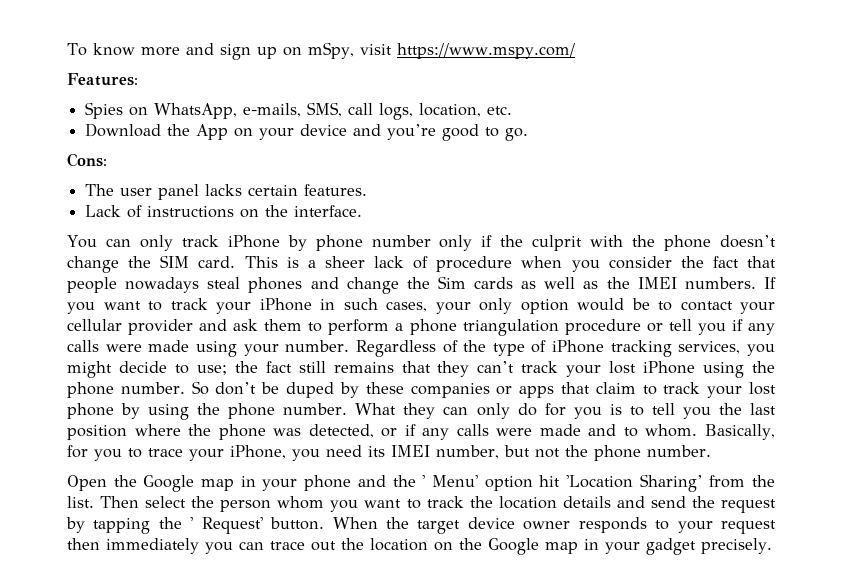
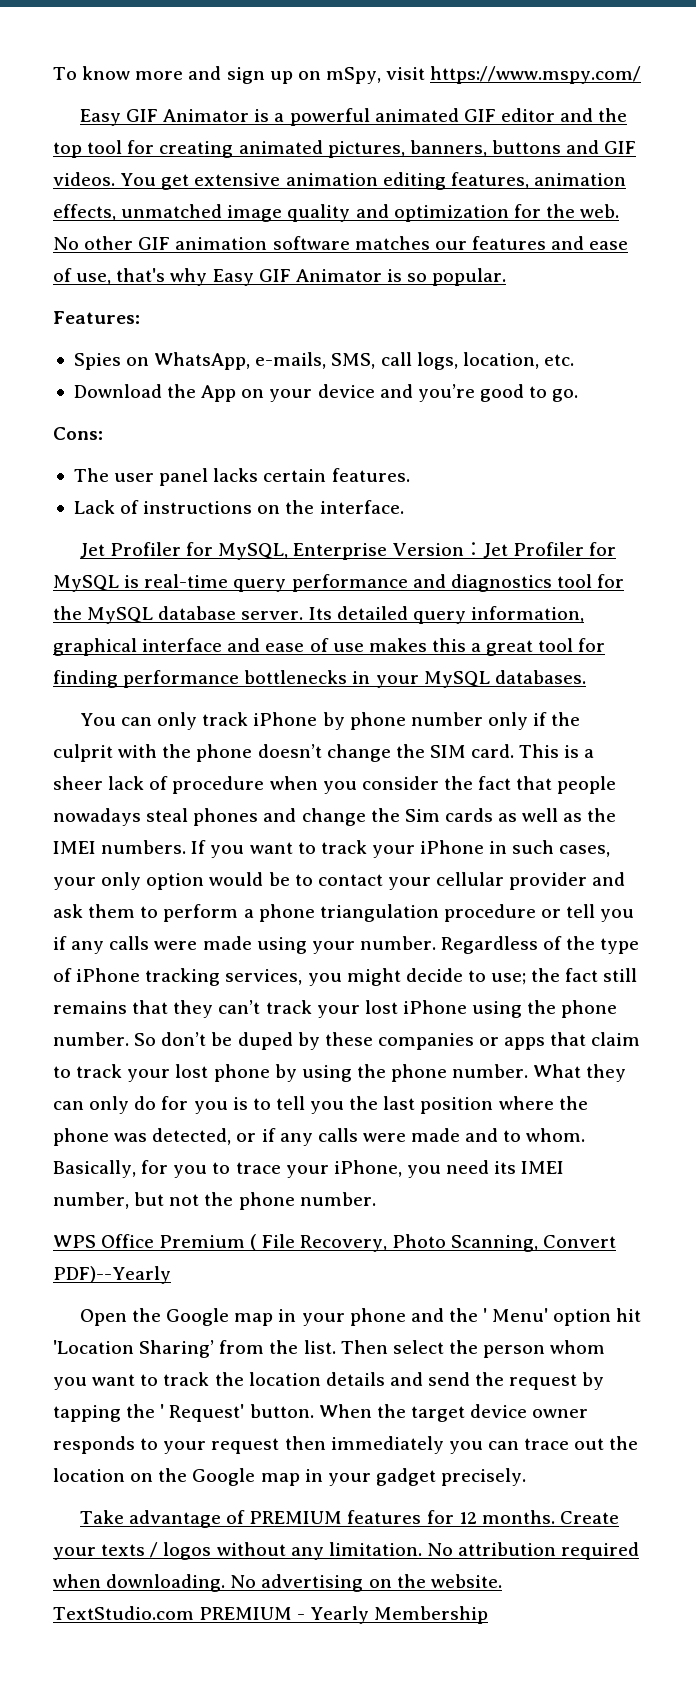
+ Easy GIF Animator is a powerful animated GIF editor and the top tool for creating animated pictures, banners, buttons and GIF videos. You get extensive animation editing features, animation effects, unmatched image quality and optimization for the web. No other GIF animation software matches our features and ease of use, that's why Easy GIF Animator is so popular.
+ Jet Profiler for MySQL, Enterprise Version：Jet Profiler for MySQL is real-time query performance and diagnostics tool for the MySQL database server. Its detailed query information, graphical interface and ease of use makes this a great tool for finding performance bottlenecks in your MySQL databases.
+ WPS Office Premium ( File Recovery, Photo Scanning, Convert PDF)--Yearly
+ Take advantage of PREMIUM features for 12 months. Create your texts / logos without any limitation. No attribution required when downloading. No advertising on the website. TextStudio.com PREMIUM - Yearly Membership

